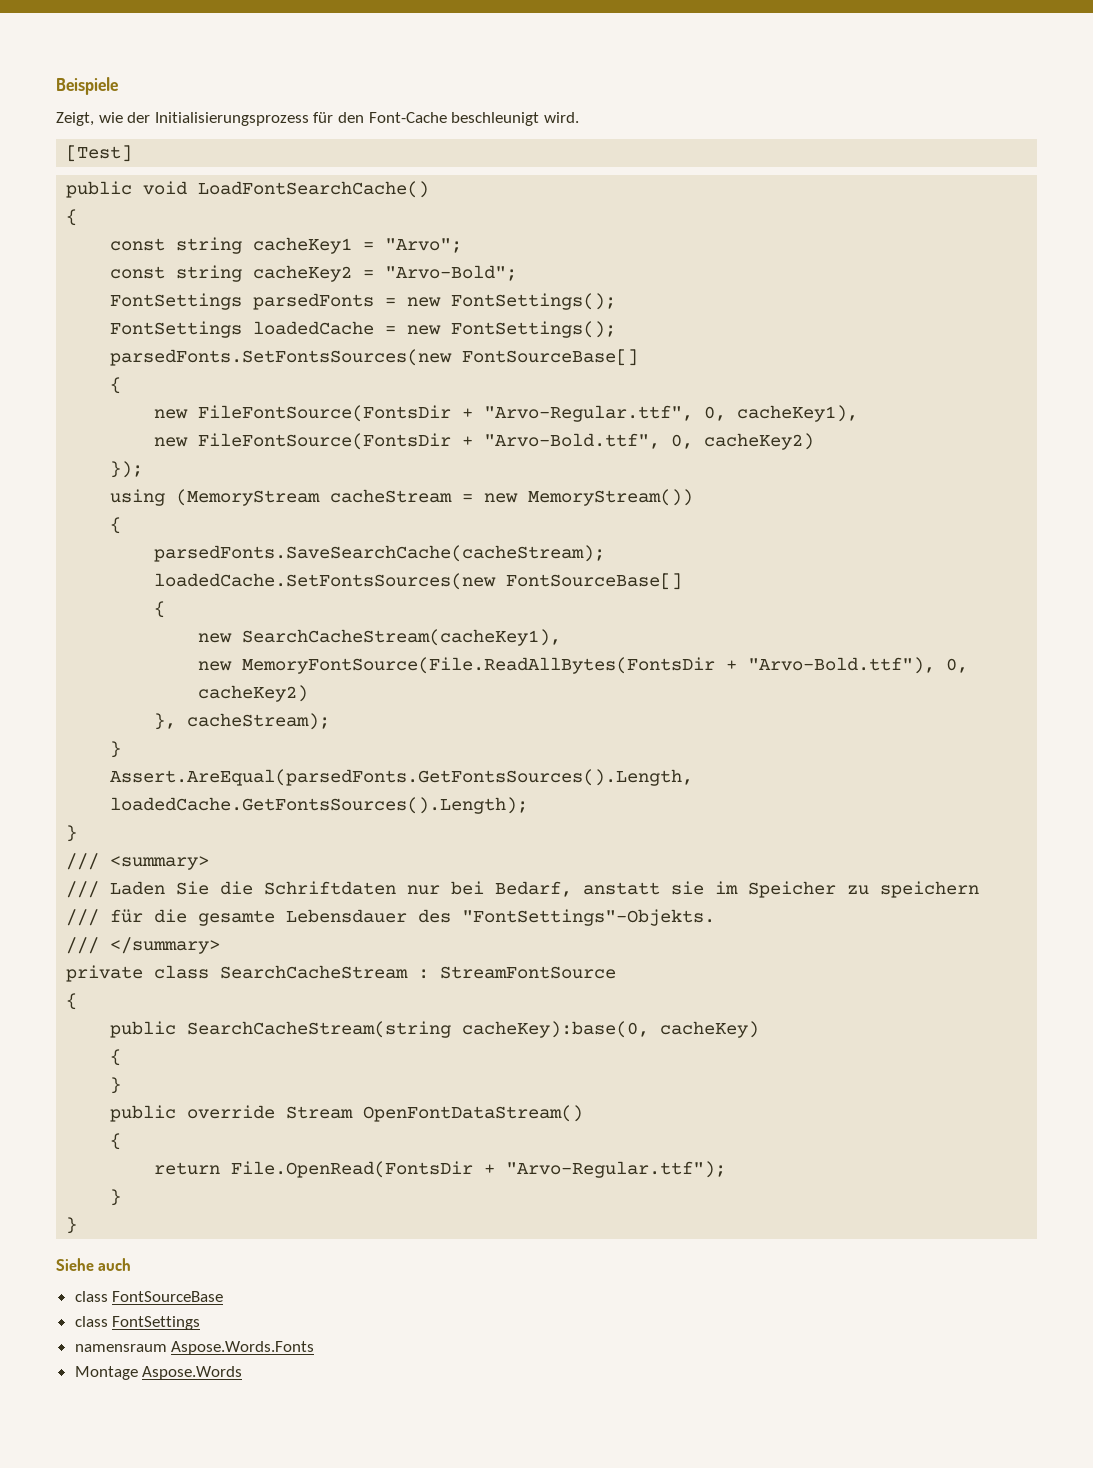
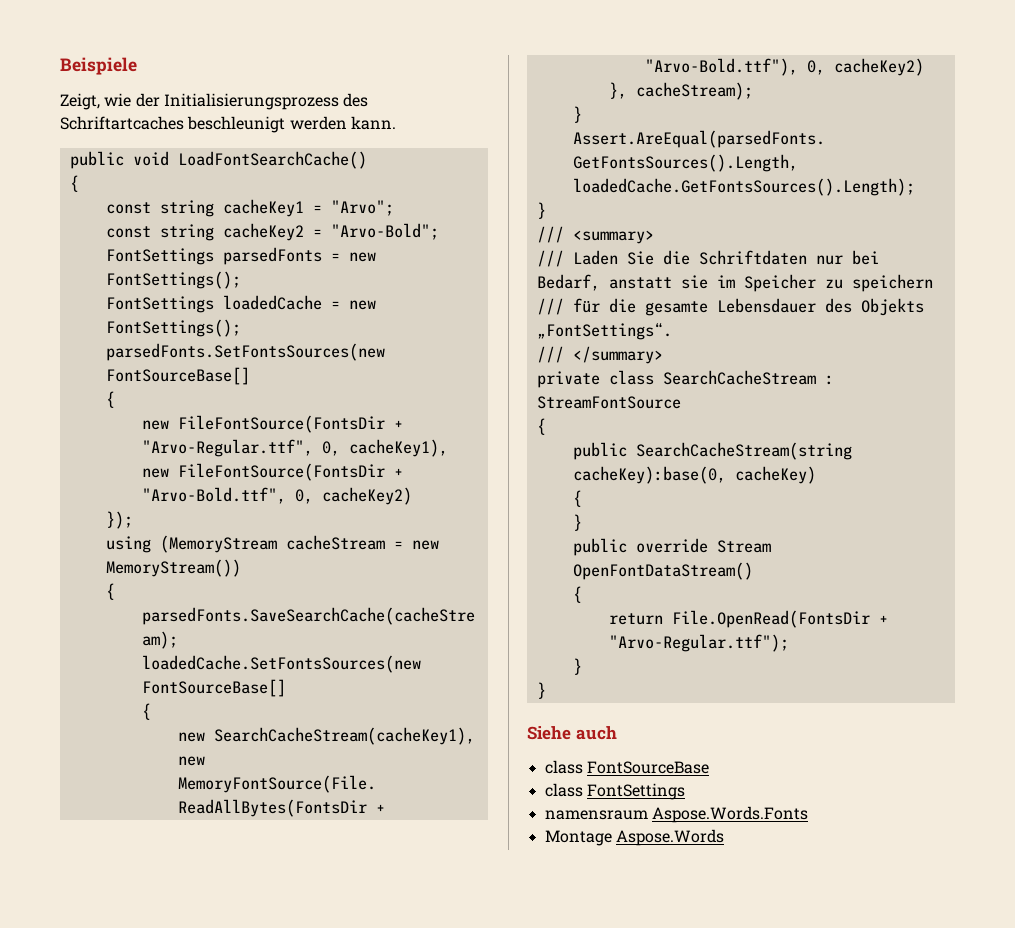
- Zeigt, wie der Initialisierungsprozess für den Font-Cache beschleunigt wird.
- [Test]
+ Zeigt, wie der Initialisierungsprozess des Schriftartcaches beschleunigt werden kann.
- /// für die gesamte Lebensdauer des "FontSettings"-Objekts.
+ /// für die gesamte Lebensdauer des Objekts „FontSettings“.

